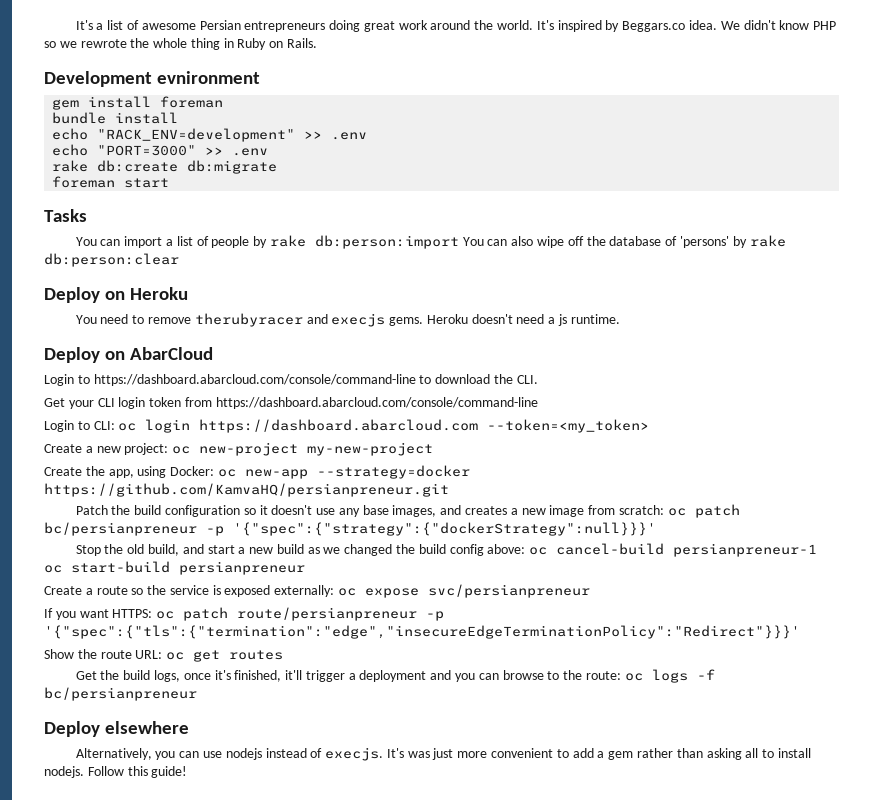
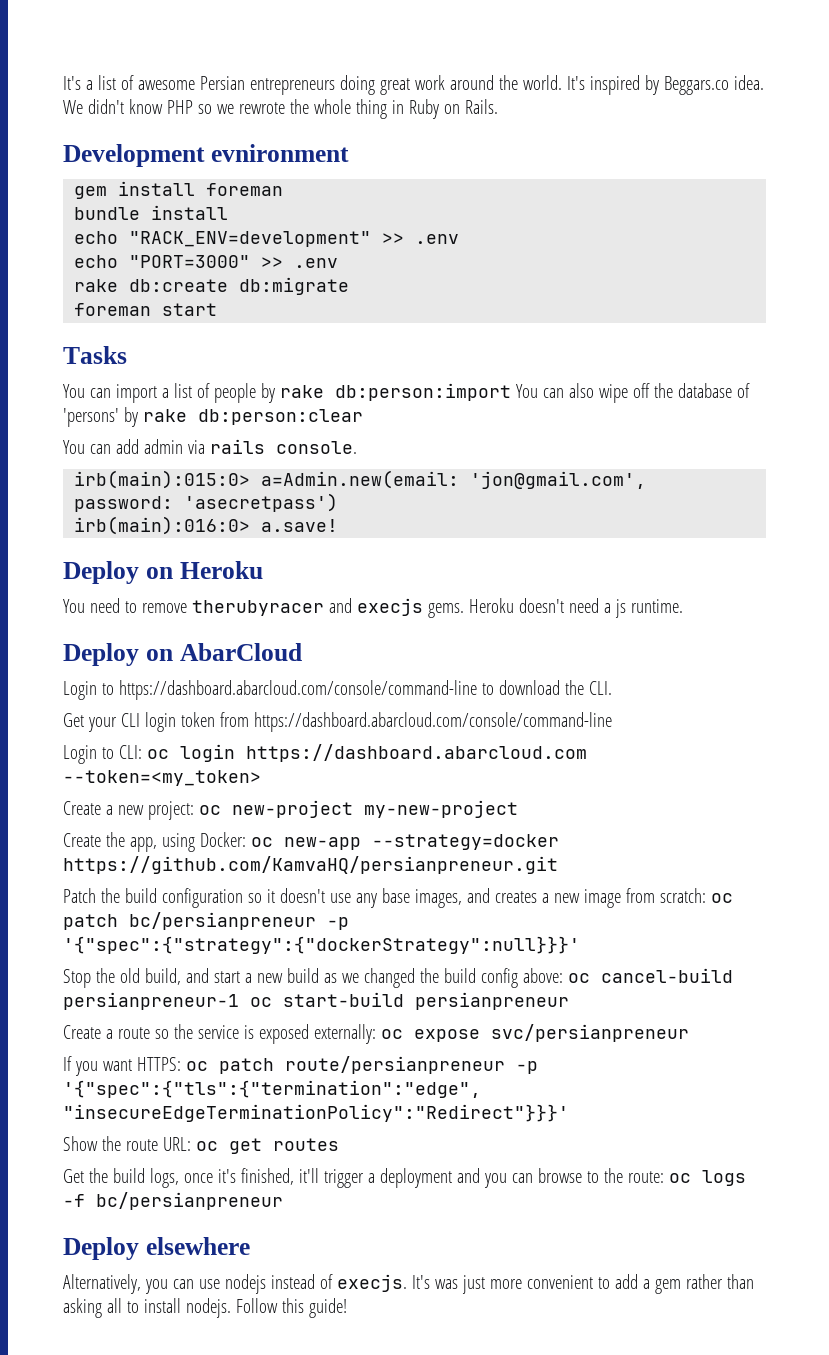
+ You can add admin via rails console.
+ irb(main):015:0> a=Admin.new(email: 'jon@gmail.com', password: 'asecretpass')
+ irb(main):016:0> a.save!

